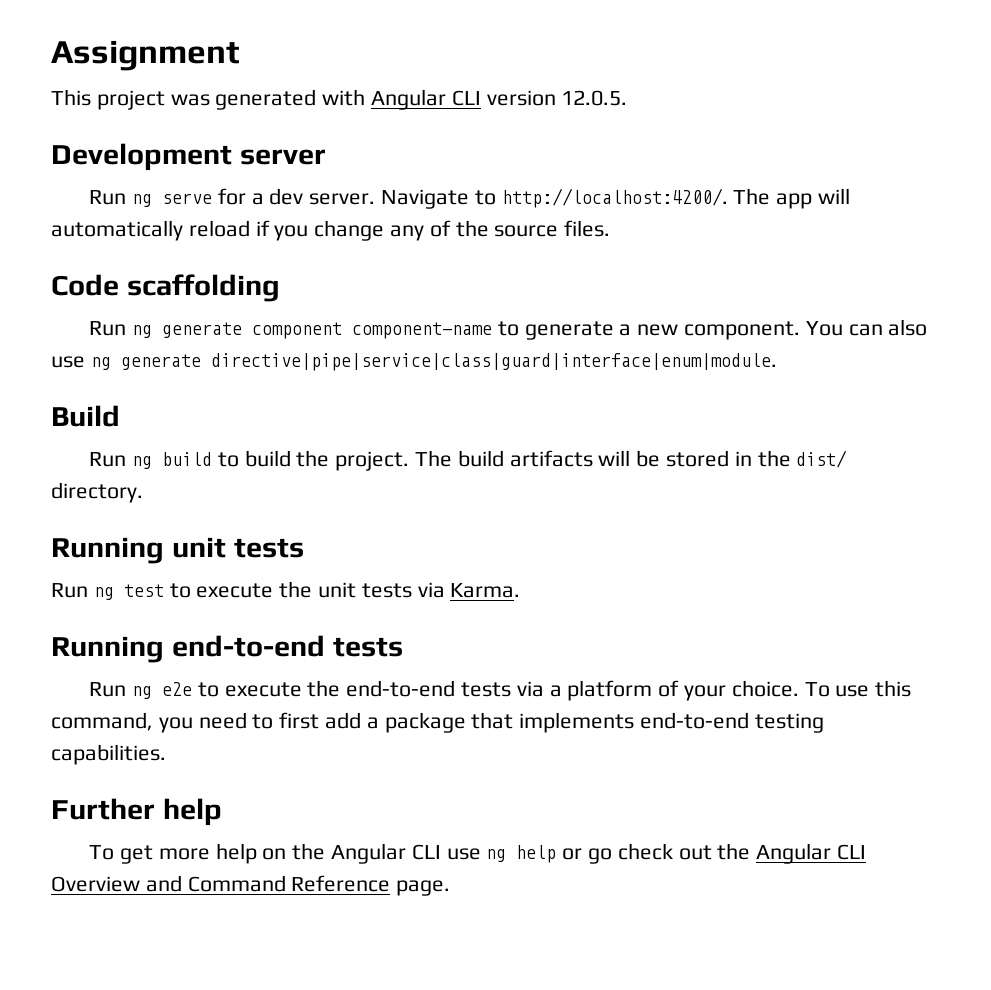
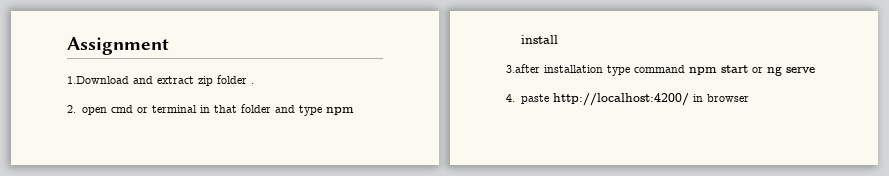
- This project was generated with Angular CLI version 12.0.5.
- Development server
- Run ng serve for a dev server. Navigate to http://localhost:4200/. The app will automatically reload if you change any of the source files.
- Code scaffolding
- Run ng generate component component-name to generate a new component. You can also use ng generate directive|pipe|service|class|guard|interface|enum|module.
- Build
- Run ng build to build the project. The build artifacts will be stored in the dist/ directory.
- Running unit tests
- Run ng test to execute the unit tests via Karma.
- Running end-to-end tests
- Run ng e2e to execute the end-to-end tests via a platform of your choice. To use this command, you need to first add a package that implements end-to-end testing capabilities.
- Further help
- To get more help on the Angular CLI use ng help or go check out the Angular CLI Overview and Command Reference page.
+ 1.Download and extract zip folder .
+ 2. open cmd or terminal in that folder and type npm install
+ 3.after installation type command npm start or ng serve
+ 4. paste http://localhost:4200/ in browser

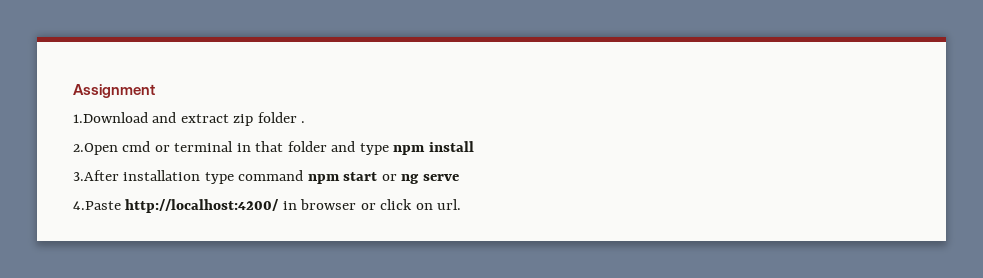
- 2. open cmd or terminal in that folder and type npm install
+ 2.Open cmd or terminal in that folder and type npm install
- 3.after installation type command npm start or ng serve
+ 3.After installation type command npm start or ng serve
- 4. paste http://localhost:4200/ in browser
+ 4.Paste http://localhost:4200/ in browser or click on url.

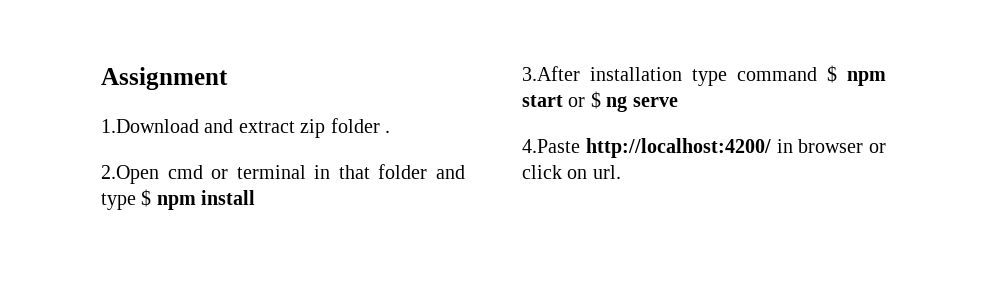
- 2.Open cmd or terminal in that folder and type npm install
+ 2.Open cmd or terminal in that folder and type $ npm install
- 3.After installation type command npm start or ng serve
+ 3.After installation type command $ npm start or $ ng serve

